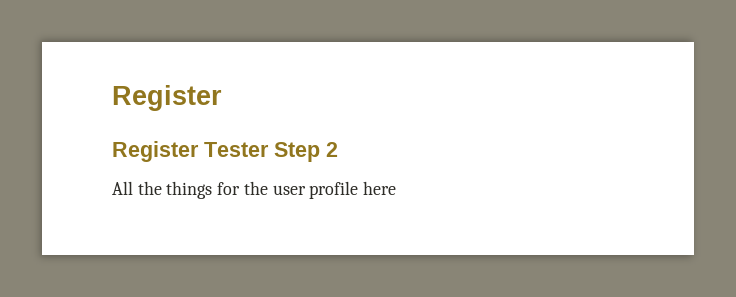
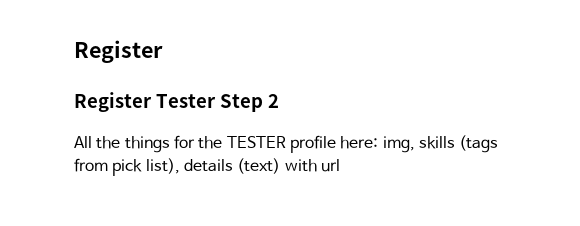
- All the things for the user profile here
+ All the things for the TESTER profile here: img, skills (tags from pick list), details (text) with url

